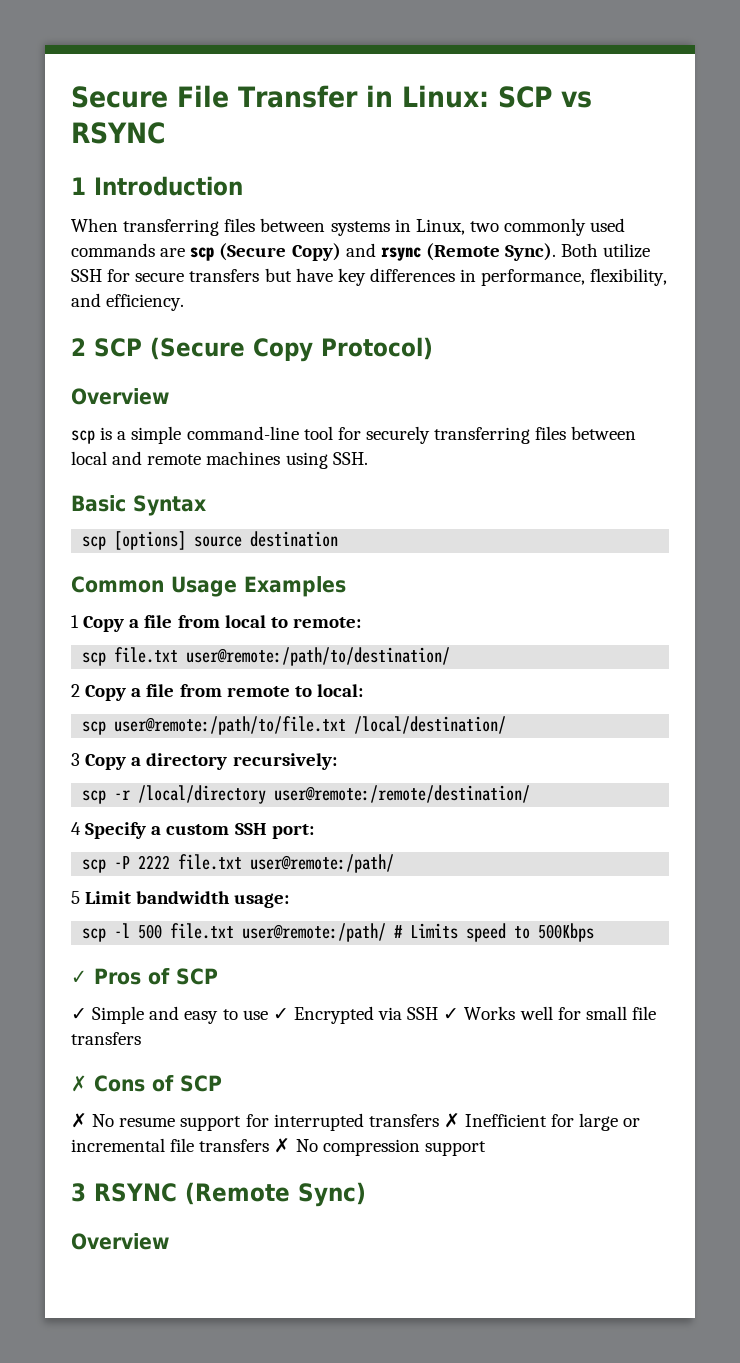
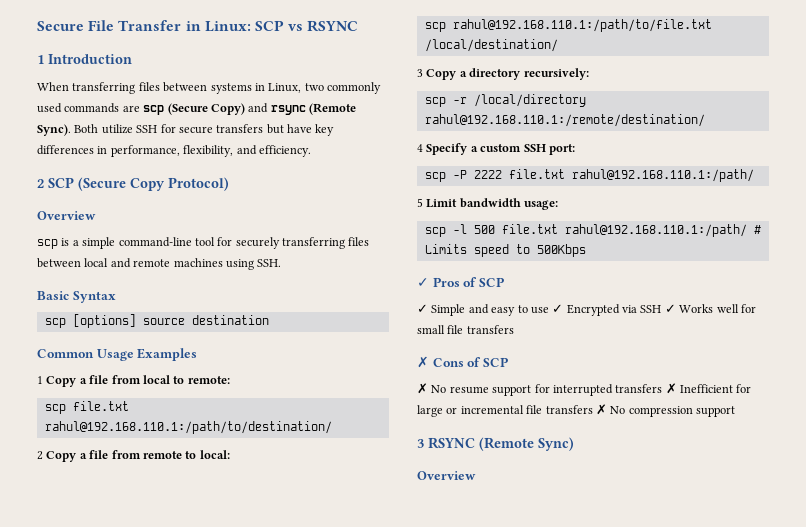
- scp file.txt user@remote:/path/to/destination/
+ scp file.txt rahul@192.168.110.1:/path/to/destination/
- scp user@remote:/path/to/file.txt /local/destination/
+ scp rahul@192.168.110.1:/path/to/file.txt /local/destination/
- scp -r /local/directory user@remote:/remote/destination/
+ scp -r /local/directory rahul@192.168.110.1:/remote/destination/
- scp -P 2222 file.txt user@remote:/path/
+ scp -P 2222 file.txt rahul@192.168.110.1:/path/
- scp -l 500 file.txt user@remote:/path/ # Limits speed to 500Kbps
+ scp -l 500 file.txt rahul@192.168.110.1:/path/ # Limits speed to 500Kbps

